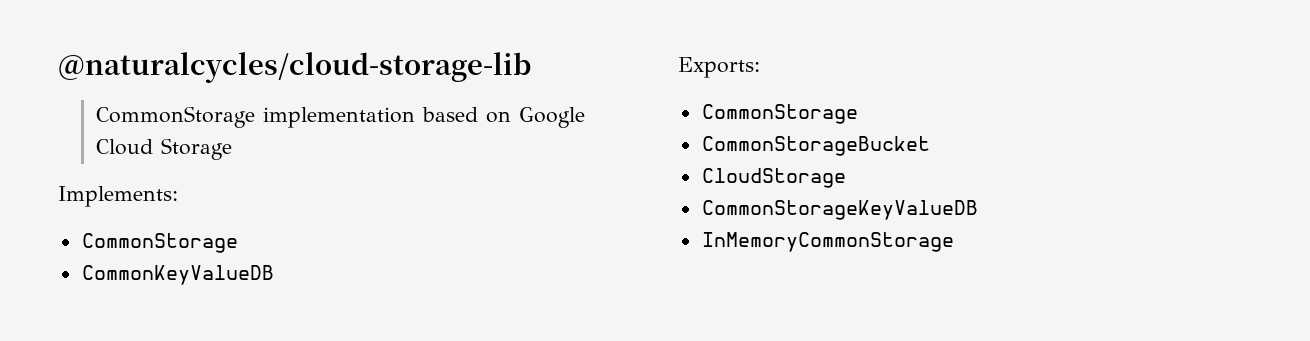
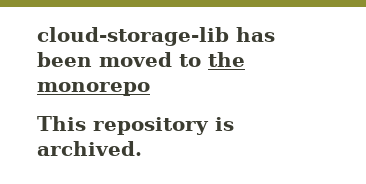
- @naturalcycles/cloud-storage-lib
- CommonStorage implementation based on Google Cloud Storage
- Implements:
- CommonStorage
- CommonKeyValueDB
- Exports:
- CommonStorage
- CommonStorageBucket
- CloudStorage
- CommonStorageKeyValueDB
- InMemoryCommonStorage
+ cloud-storage-lib has been moved to the monorepo
+ This repository is archived.

